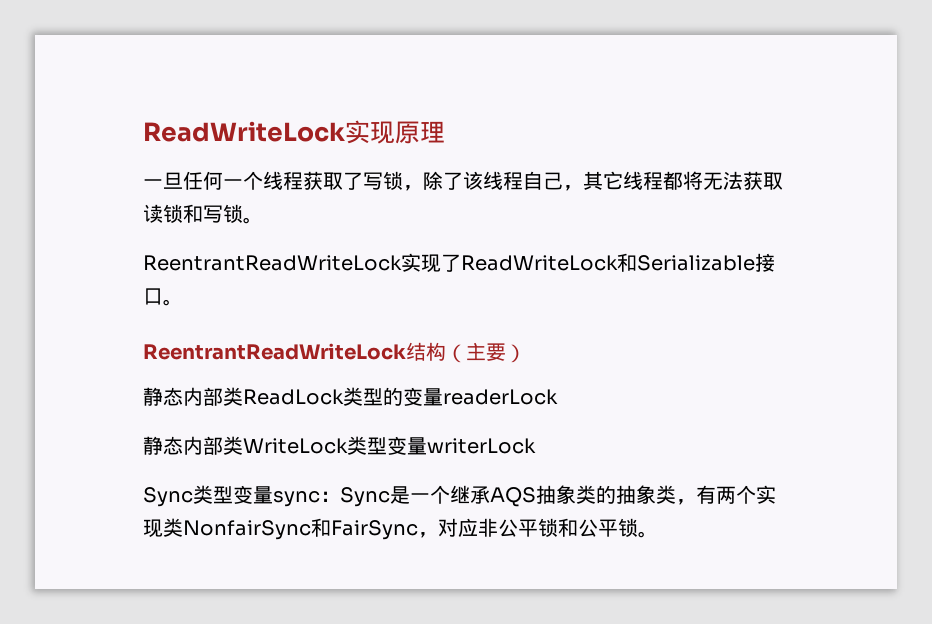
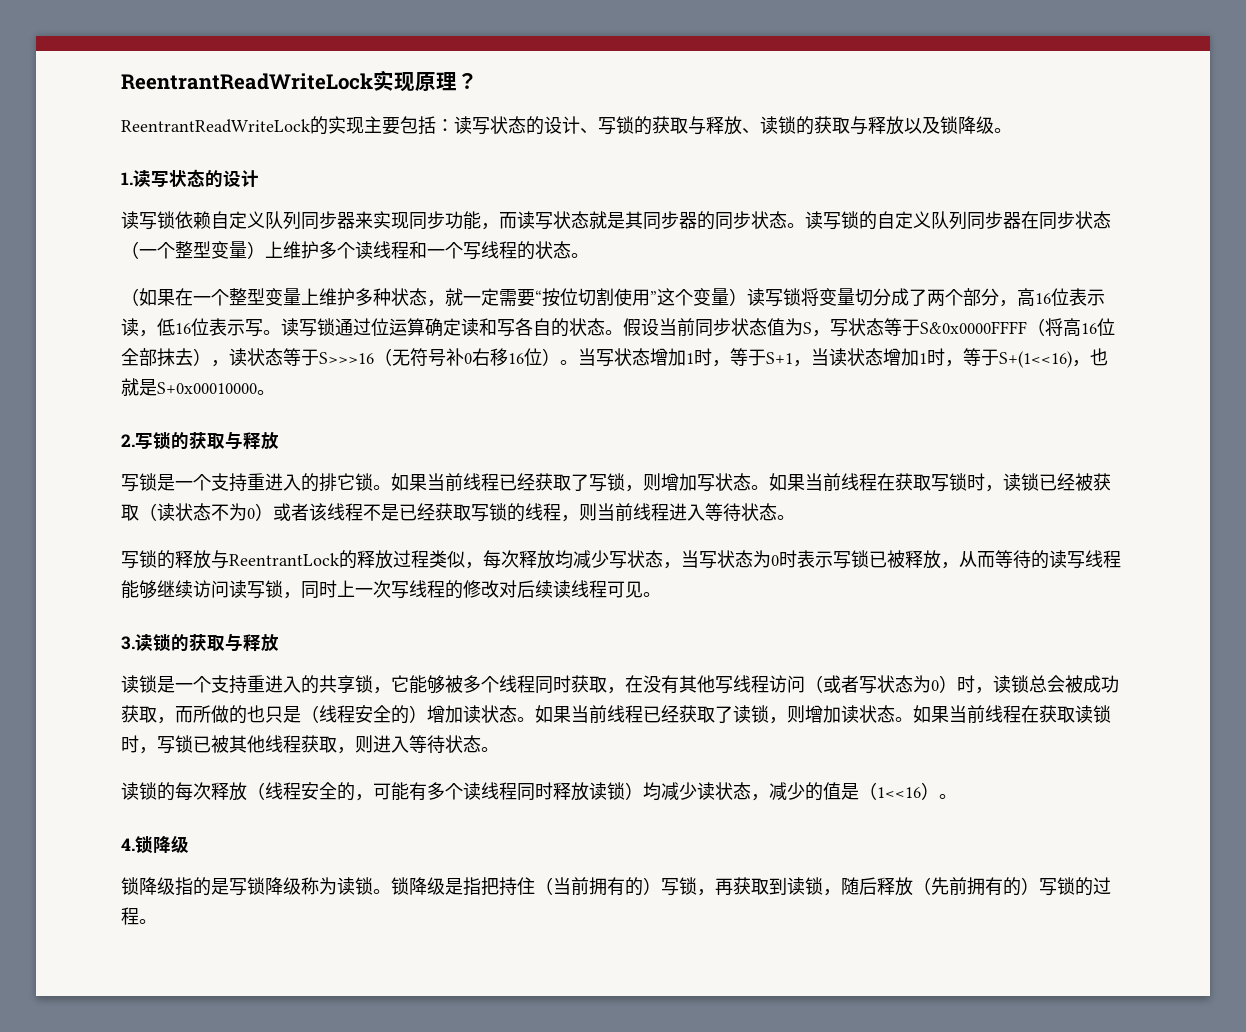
- ReadWriteLock实现原理
- 一旦任何一个线程获取了写锁，除了该线程自己，其它线程都将无法获取读锁和写锁。
- ReentrantReadWriteLock实现了ReadWriteLock和Serializable接口。
- ReentrantReadWriteLock结构（主要）
- 静态内部类ReadLock类型的变量readerLock
- 静态内部类WriteLock类型变量writerLock
- Sync类型变量sync：Sync是一个继承AQS抽象类的抽象类，有两个实现类NonfairSync和FairSync，对应非公平锁和公平锁。
+ ReentrantReadWriteLock实现原理？
+ ReentrantReadWriteLock的实现主要包括：读写状态的设计、写锁的获取与释放、读锁的获取与释放以及锁降级。
+ 1.读写状态的设计
+ 读写锁依赖自定义队列同步器来实现同步功能，而读写状态就是其同步器的同步状态。读写锁的自定义队列同步器在同步状态（一个整型变量）上维护多个读线程和一个写线程的状态。
+ （如果在一个整型变量上维护多种状态，就一定需要“按位切割使用”这个变量）读写锁将变量切分成了两个部分，高16位表示读，低16位表示写。读写锁通过位运算确定读和写各自的状态。假设当前同步状态值为S，写状态等于S&0x0000FFFF（将高16位全部抹去），读状态等于S>>>16（无符号补0右移16位）。当写状态增加1时，等于S+1，当读状态增加1时，等于S+(1<<16)，也就是S+0x00010000。
+ 2.写锁的获取与释放
+ 写锁是一个支持重进入的排它锁。如果当前线程已经获取了写锁，则增加写状态。如果当前线程在获取写锁时，读锁已经被获取（读状态不为0）或者该线程不是已经获取写锁的线程，则当前线程进入等待状态。
+ 写锁的释放与ReentrantLock的释放过程类似，每次释放均减少写状态，当写状态为0时表示写锁已被释放，从而等待的读写线程能够继续访问读写锁，同时上一次写线程的修改对后续读线程可见。
+ 3.读锁的获取与释放
+ 读锁是一个支持重进入的共享锁，它能够被多个线程同时获取，在没有其他写线程访问（或者写状态为0）时，读锁总会被成功获取，而所做的也只是（线程安全的）增加读状态。如果当前线程已经获取了读锁，则增加读状态。如果当前线程在获取读锁时，写锁已被其他线程获取，则进入等待状态。
+ 读锁的每次释放（线程安全的，可能有多个读线程同时释放读锁）均减少读状态，减少的值是（1<<16）。
+ 4.锁降级
+ 锁降级指的是写锁降级称为读锁。锁降级是指把持住（当前拥有的）写锁，再获取到读锁，随后释放（先前拥有的）写锁的过程。

